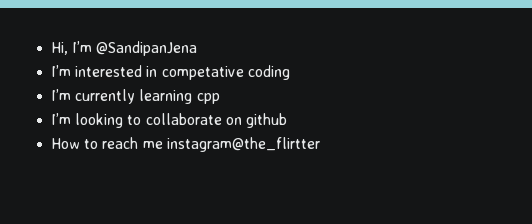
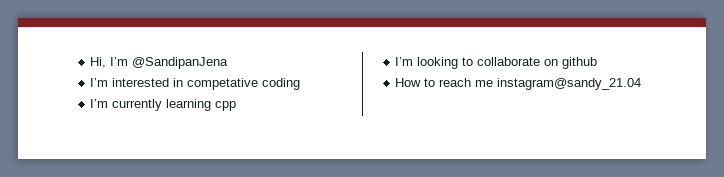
- How to reach me instagram@the_flirtter
+ How to reach me instagram@sandy_21.04

